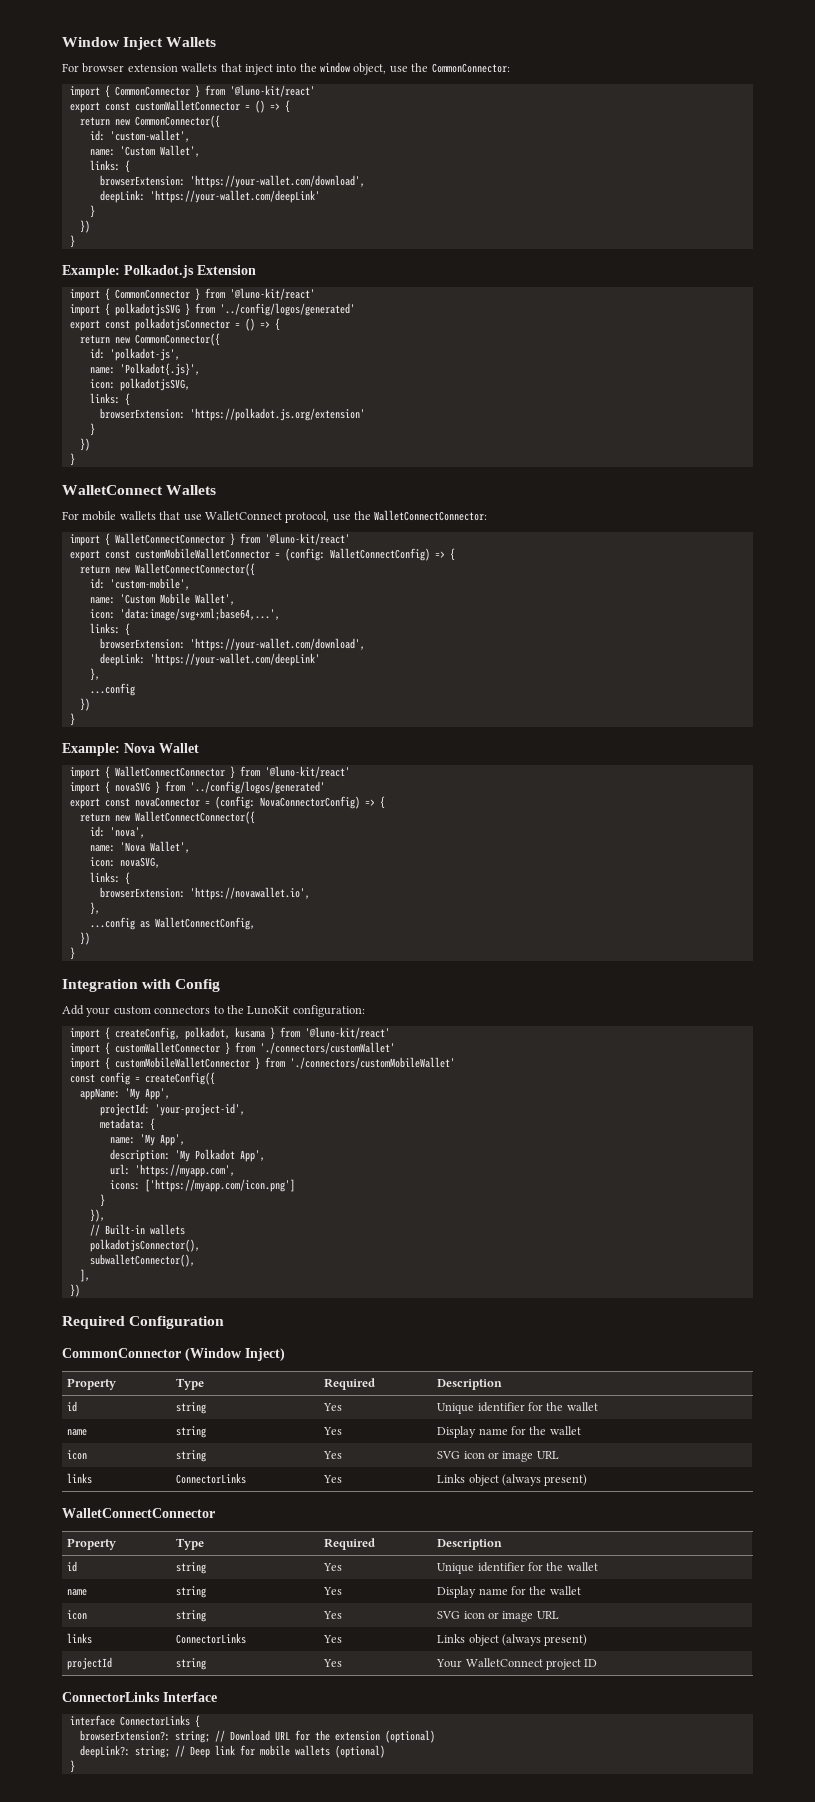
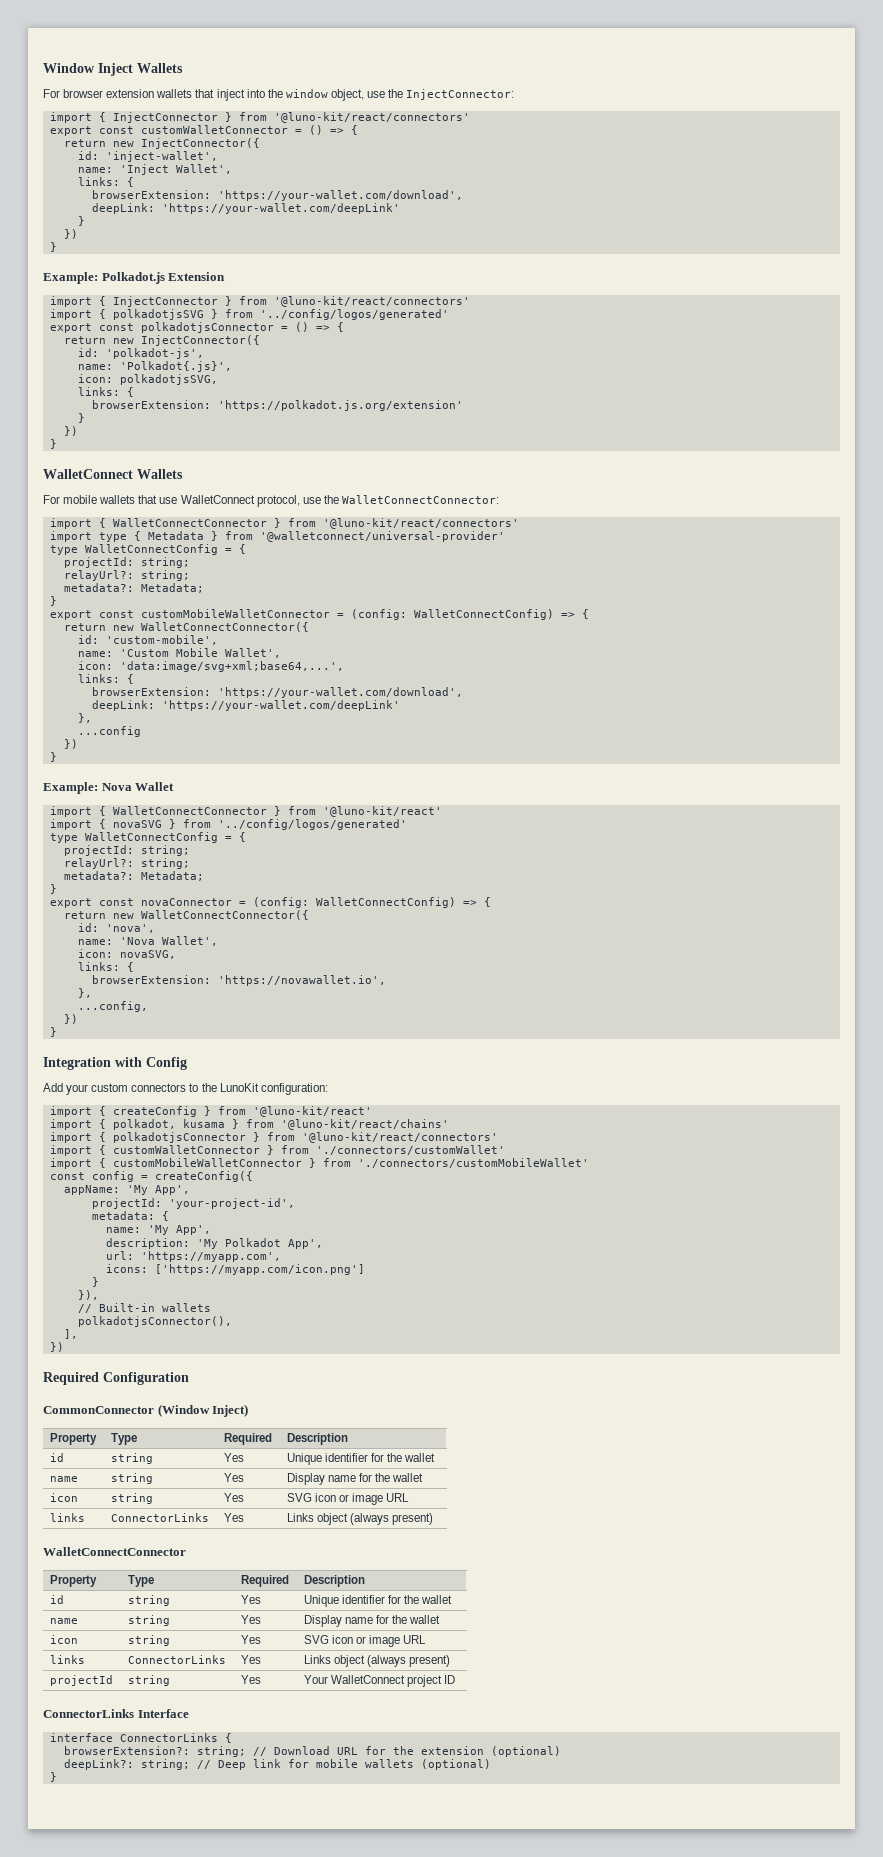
- For browser extension wallets that inject into the window object, use the CommonConnector:
- import { CommonConnector } from '@luno-kit/react'
+ For browser extension wallets that inject into the window object, use the InjectConnector:
+ import { InjectConnector } from '@luno-kit/react/connectors'
  export const customWalletConnector = () => {
- return new CommonConnector({
- id: 'custom-wallet',
- name: 'Custom Wallet',
+ return new InjectConnector({
+ id: 'inject-wallet',
+ name: 'Inject Wallet',
  Example: Polkadot.js Extension
- import { CommonConnector } from '@luno-kit/react'
+ import { InjectConnector } from '@luno-kit/react/connectors'
  export const polkadotjsConnector = () => {
- return new CommonConnector({
+ return new InjectConnector({
  For mobile wallets that use WalletConnect protocol, use the WalletConnectConnector:
- import { WalletConnectConnector } from '@luno-kit/react'
+ import { WalletConnectConnector } from '@luno-kit/react/connectors'
+ import type { Metadata } from '@walletconnect/universal-provider'
+ type WalletConnectConfig = {
+ projectId: string;
+ relayUrl?: string;
+ metadata?: Metadata;
+ }
  import { novaSVG } from '../config/logos/generated'
+ type WalletConnectConfig = {
+ projectId: string;
+ relayUrl?: string;
+ metadata?: Metadata;
+ }
- export const novaConnector = (config: NovaConnectorConfig) => {
+ export const novaConnector = (config: WalletConnectConfig) => {
- ...config as WalletConnectConfig,
+ ...config,
- import { createConfig, polkadot, kusama } from '@luno-kit/react'
+ import { createConfig } from '@luno-kit/react'
+ import { polkadot, kusama } from '@luno-kit/react/chains'
+ import { polkadotjsConnector } from '@luno-kit/react/connectors'
- subwalletConnector(),

